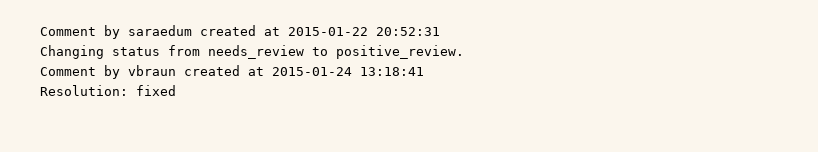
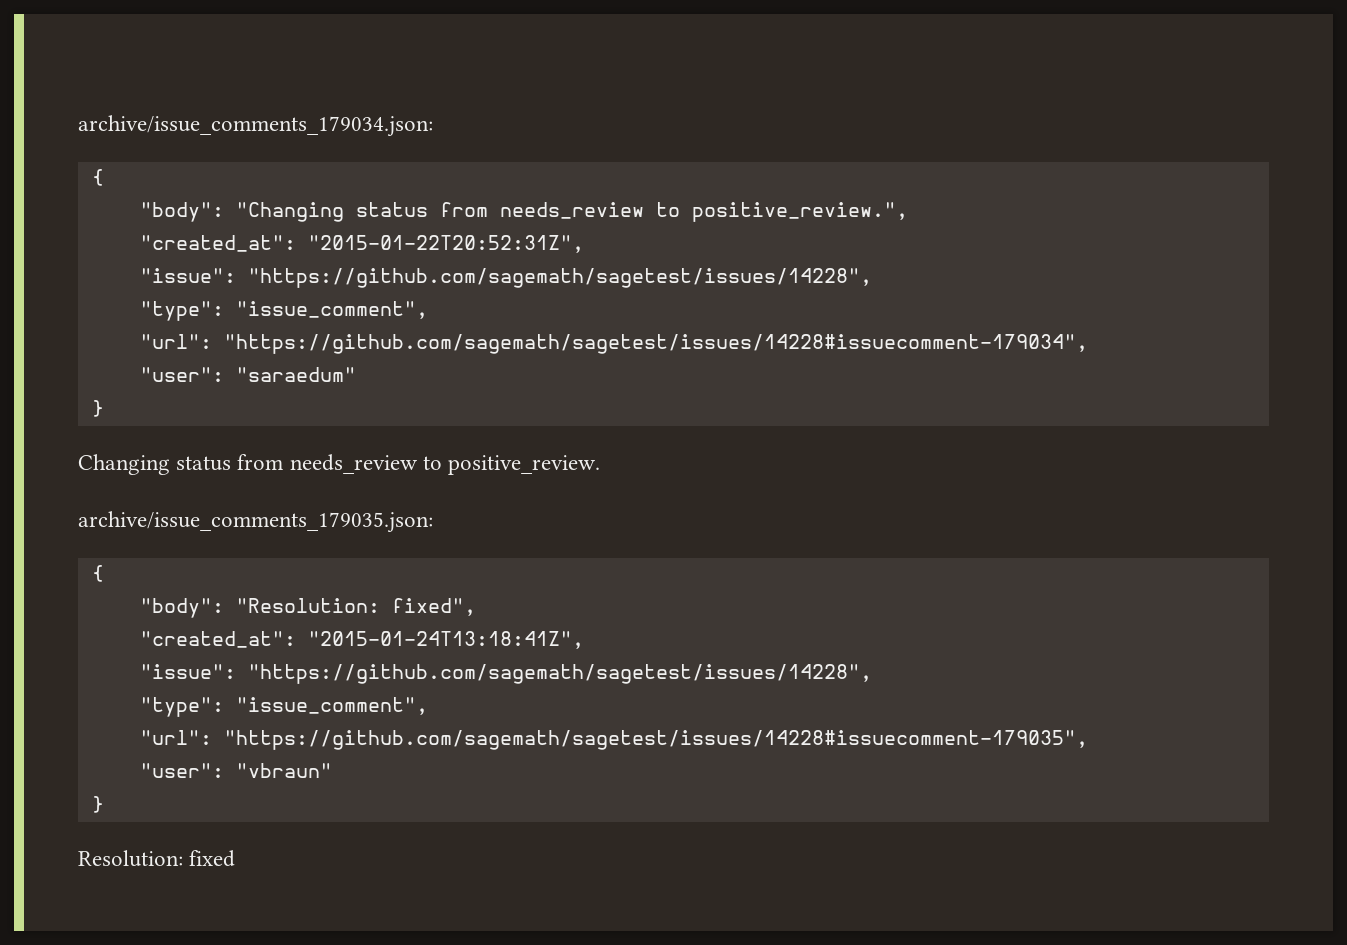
- Comment by saraedum created at 2015-01-22 20:52:31
+ archive/issue_comments_179034.json:
+ {
+ "body": "Changing status from needs_review to positive_review.",
+ "created_at": "2015-01-22T20:52:31Z",
+ "issue": "https://github.com/sagemath/sagetest/issues/14228",
+ "type": "issue_comment",
+ "url": "https://github.com/sagemath/sagetest/issues/14228#issuecomment-179034",
+ "user": "saraedum"
+ }
- Comment by vbraun created at 2015-01-24 13:18:41
+ archive/issue_comments_179035.json:
+ {
+ "body": "Resolution: fixed",
+ "created_at": "2015-01-24T13:18:41Z",
+ "issue": "https://github.com/sagemath/sagetest/issues/14228",
+ "type": "issue_comment",
+ "url": "https://github.com/sagemath/sagetest/issues/14228#issuecomment-179035",
+ "user": "vbraun"
+ }

